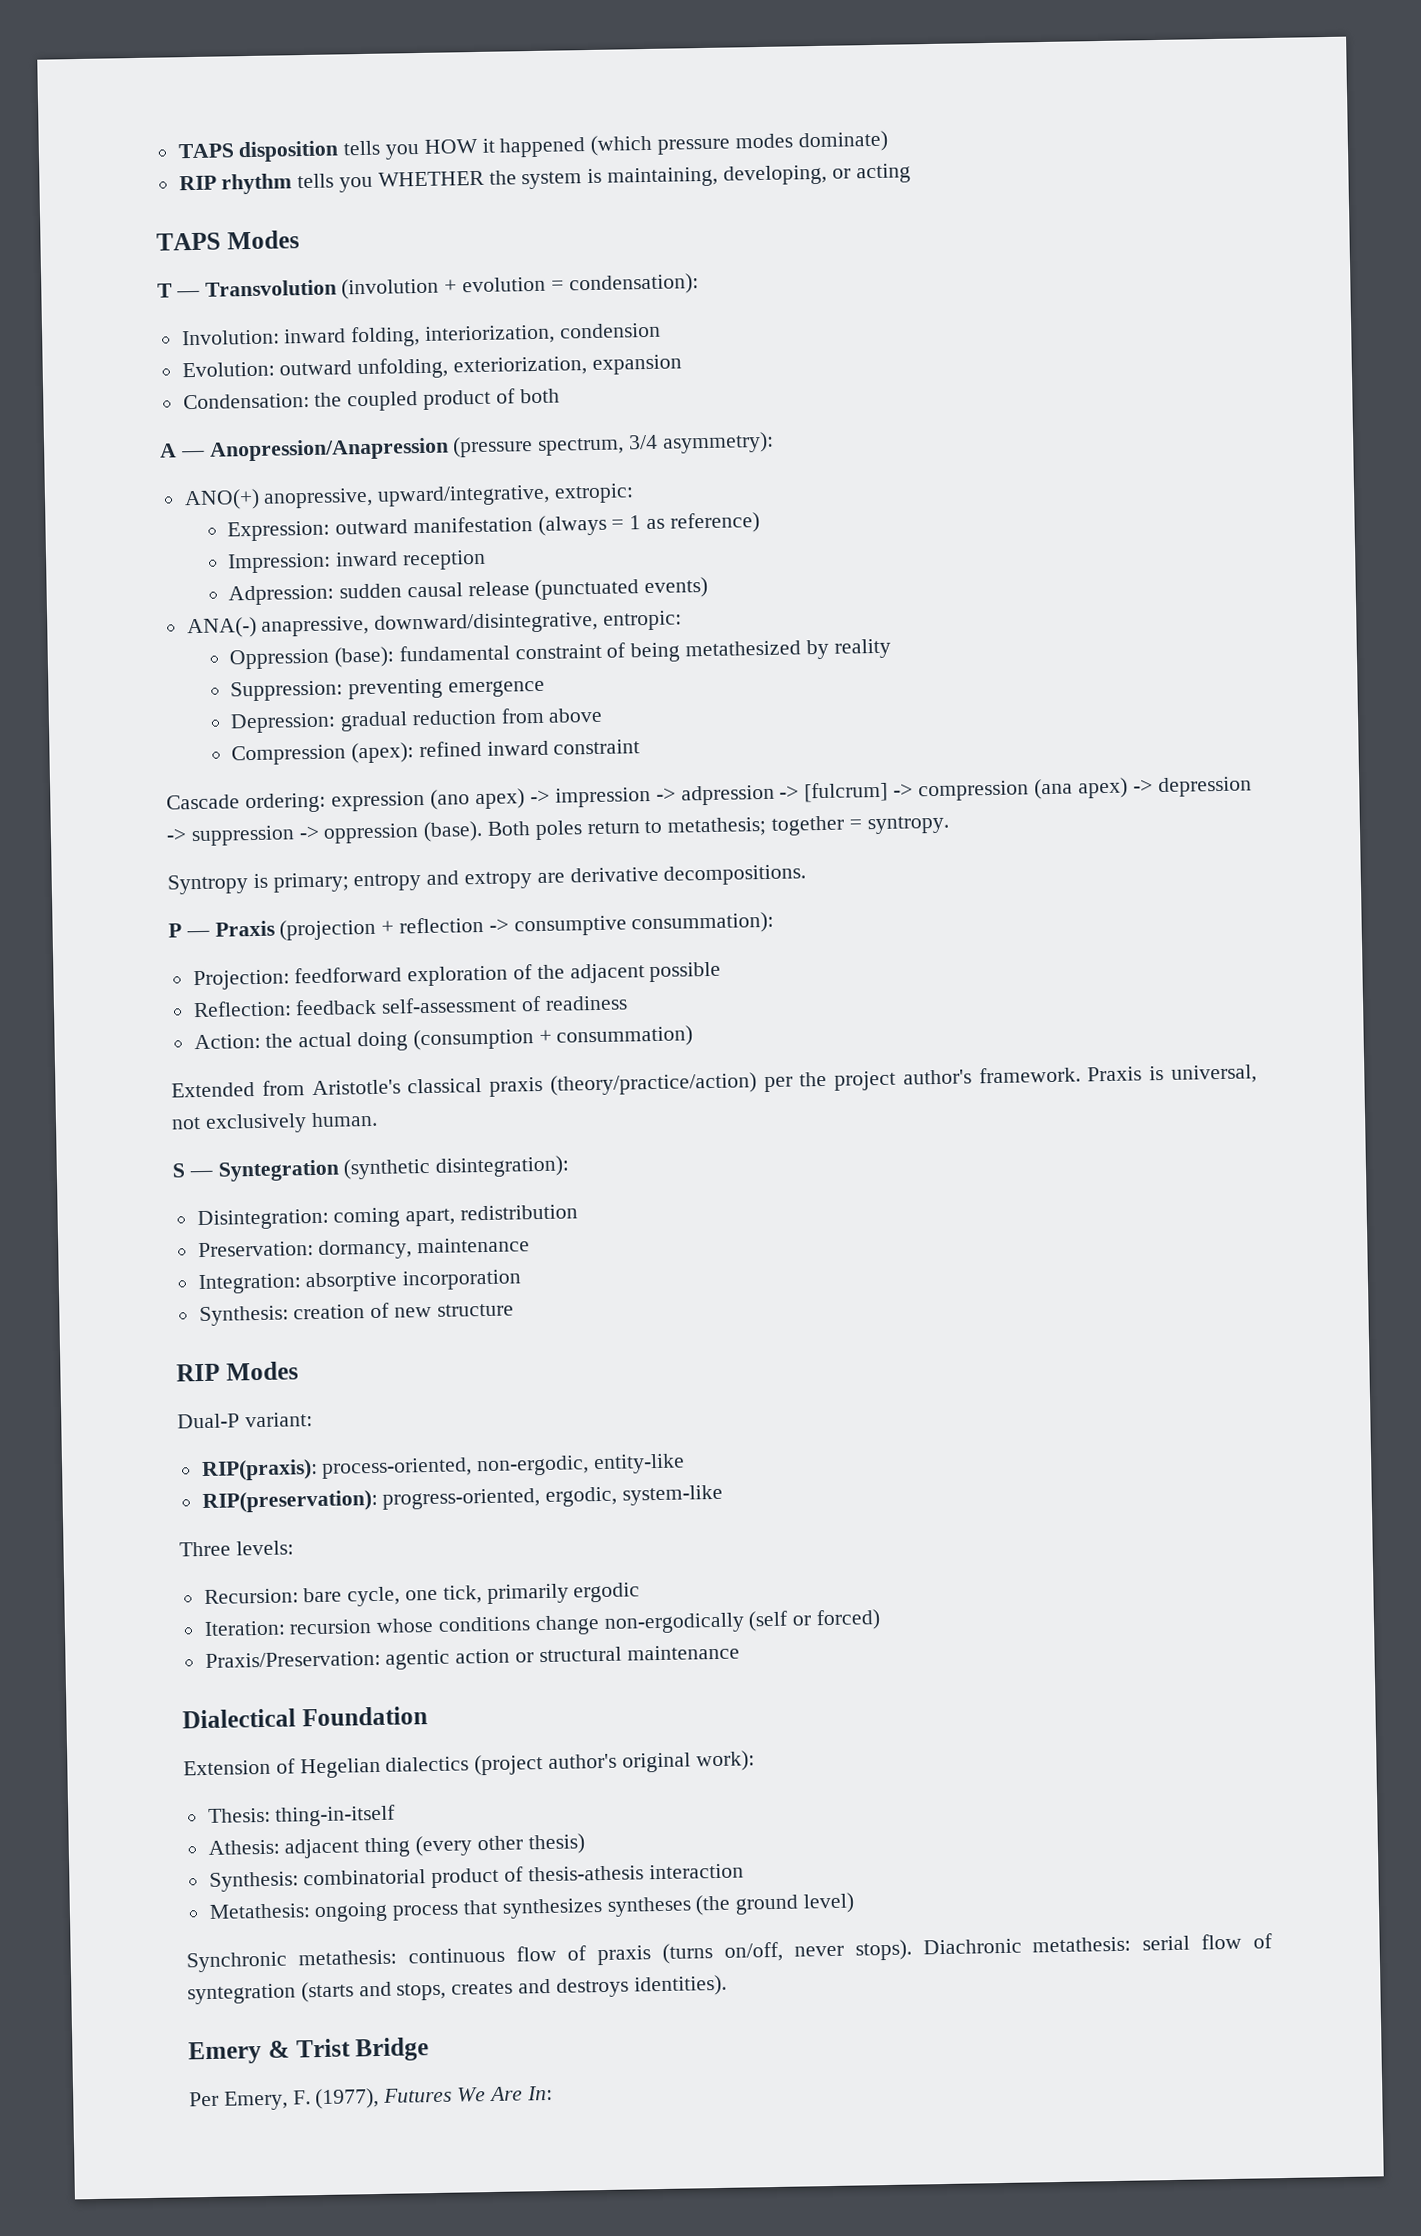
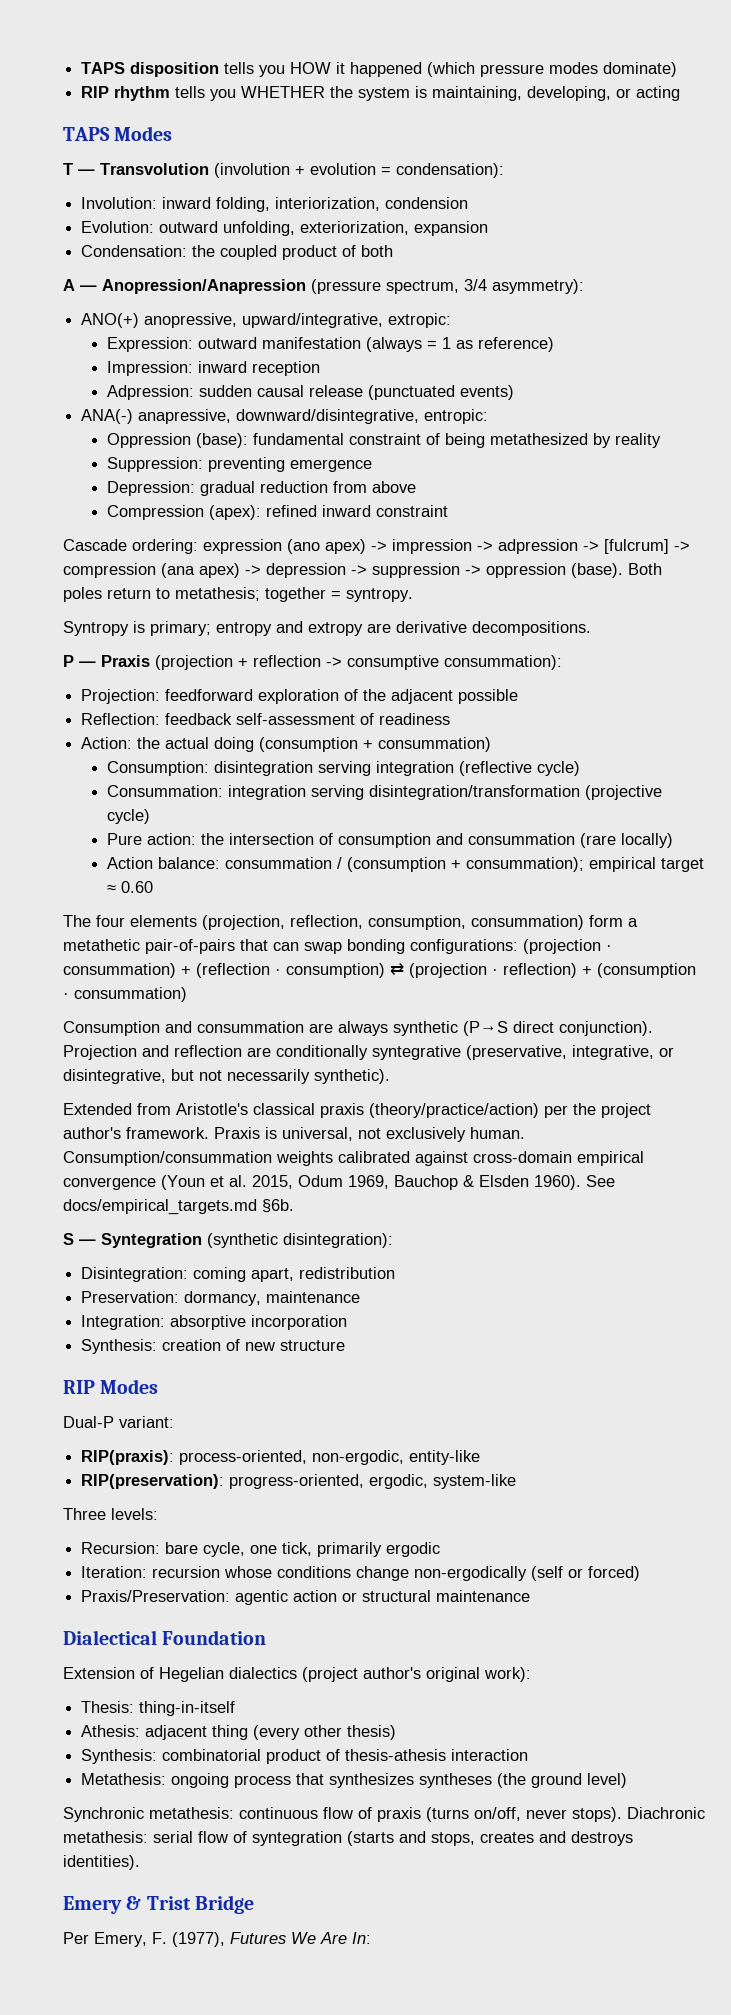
+ Consumption: disintegration serving integration (reflective cycle)
+ Consummation: integration serving disintegration/transformation (projective cycle)
+ Pure action: the intersection of consumption and consummation (rare locally)
+ Action balance: consummation / (consumption + consummation); empirical target ≈ 0.60
+ The four elements (projection, reflection, consumption, consummation) form a metathetic pair-of-pairs that can swap bonding configurations: (projection · consummation) + (reflection · consumption) ⇄ (projection · reflection) + (consumption · consummation)
+ Consumption and consummation are always synthetic (P→S direct conjunction). Projection and reflection are conditionally syntegrative (preservative, integrative, or disintegrative, but not necessarily synthetic).
+ Consumption/consummation weights calibrated against cross-domain empirical convergence (Youn et al. 2015, Odum 1969, Bauchop & Elsden 1960). See docs/empirical_targets.md §6b.

